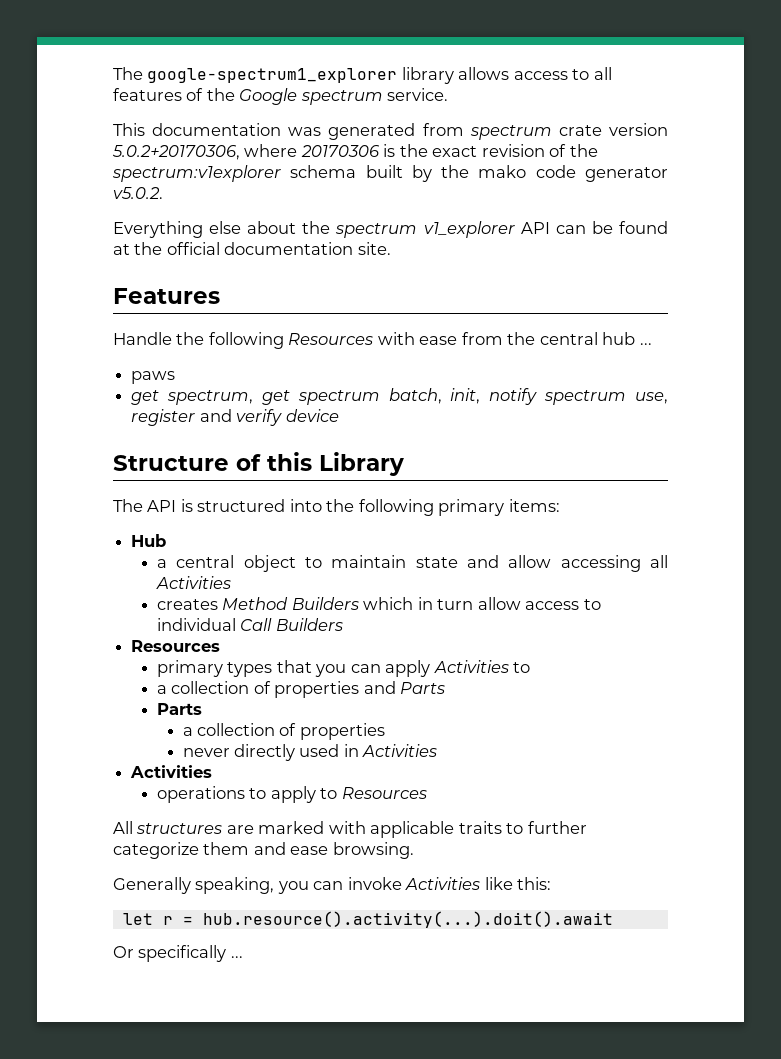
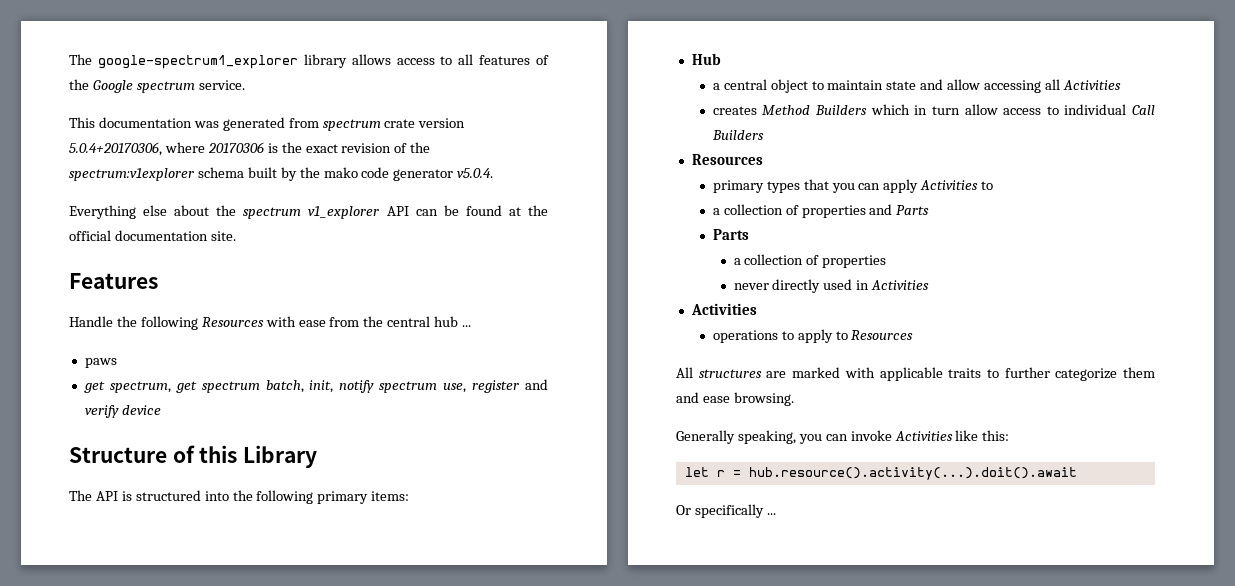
- This documentation was generated from spectrum crate version 5.0.2+20170306, where 20170306 is the exact revision of the spectrum:v1explorer schema built by the mako code generator v5.0.2.
+ This documentation was generated from spectrum crate version 5.0.4+20170306, where 20170306 is the exact revision of the spectrum:v1explorer schema built by the mako code generator v5.0.4.

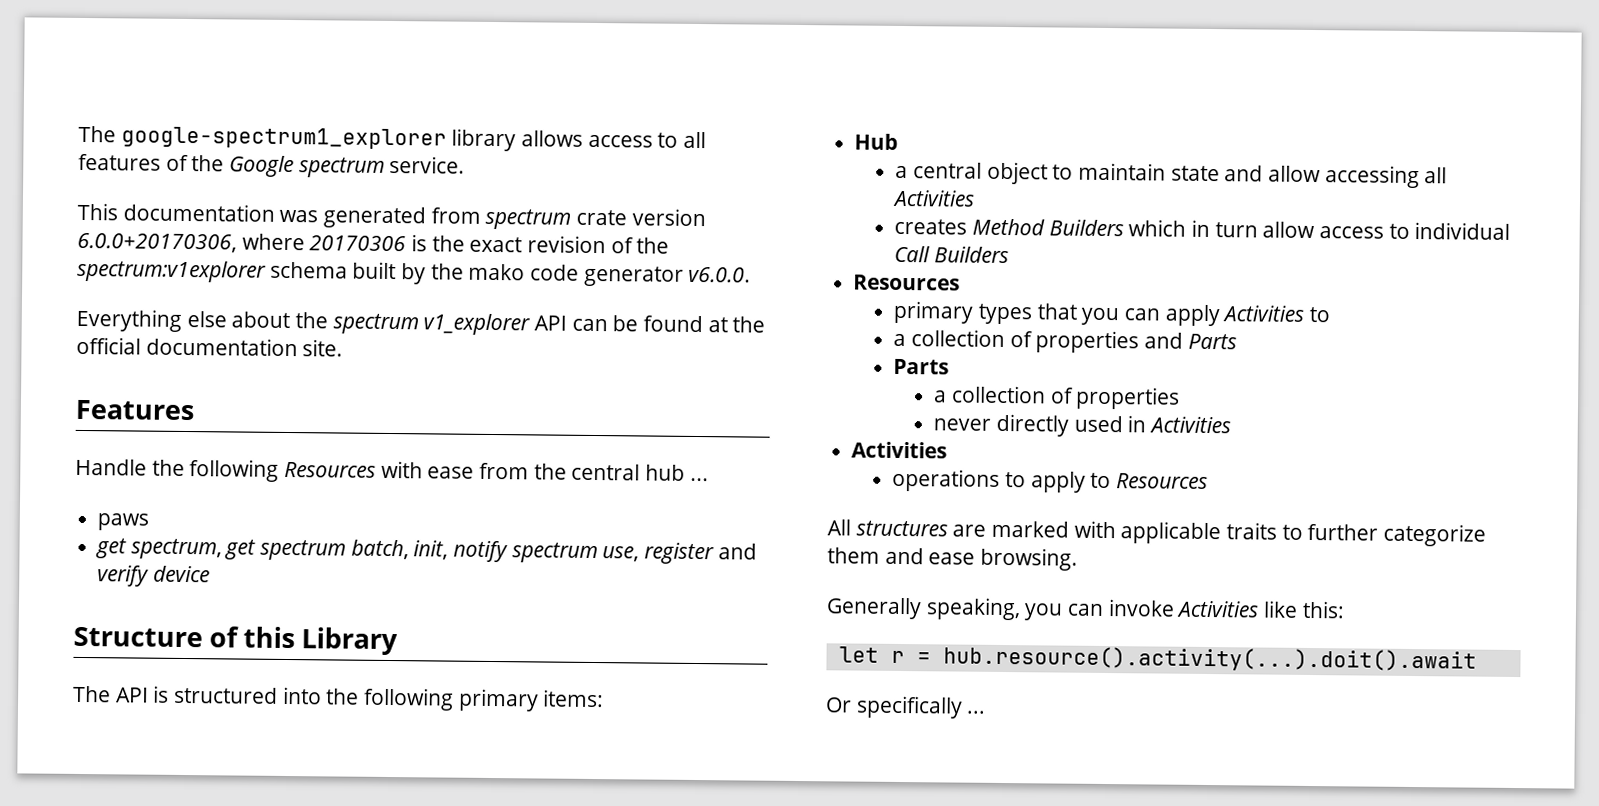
- This documentation was generated from spectrum crate version 5.0.4+20170306, where 20170306 is the exact revision of the spectrum:v1explorer schema built by the mako code generator v5.0.4.
+ This documentation was generated from spectrum crate version 6.0.0+20170306, where 20170306 is the exact revision of the spectrum:v1explorer schema built by the mako code generator v6.0.0.

